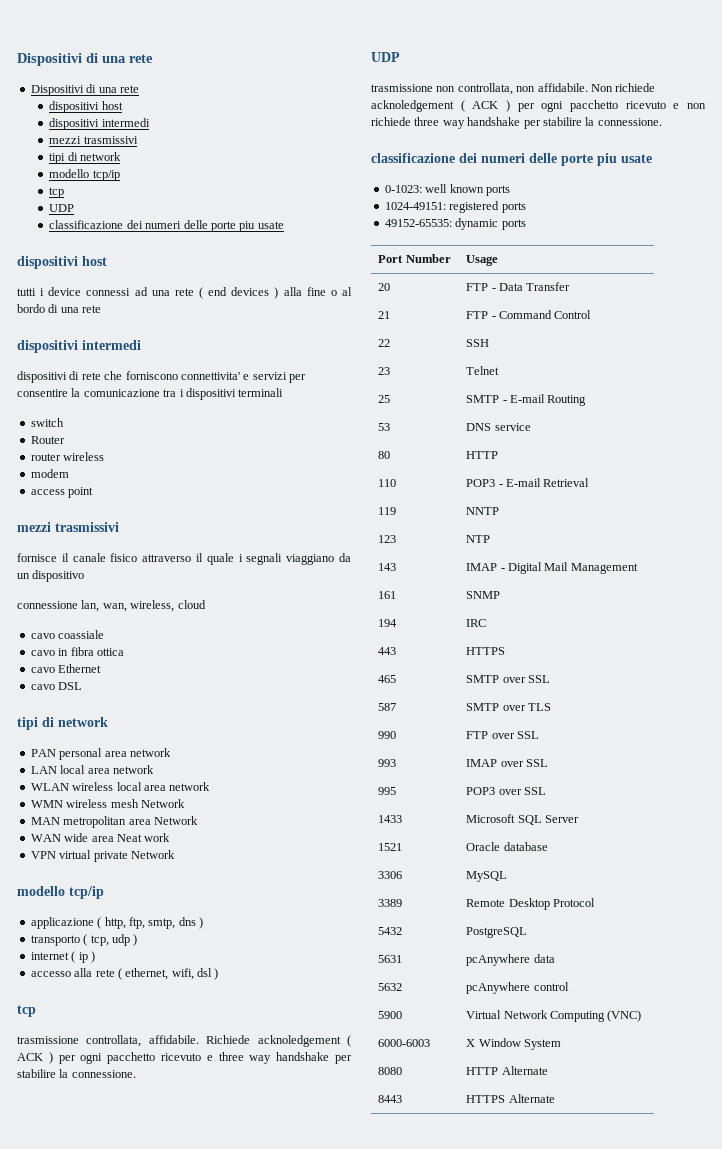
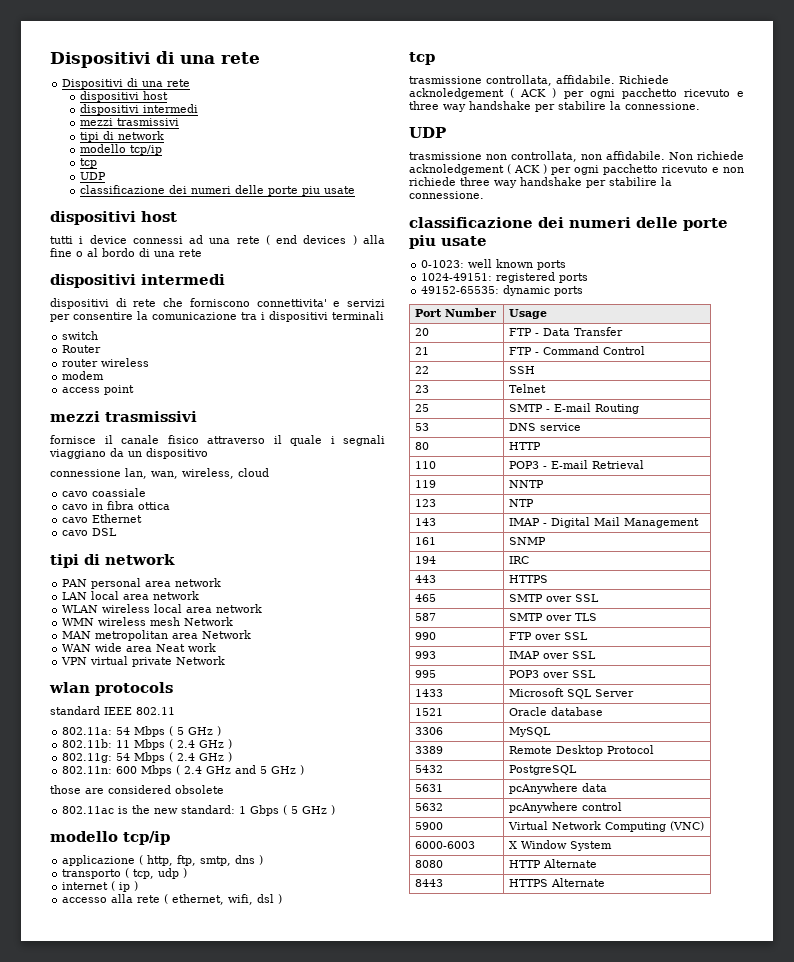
+ wlan protocols
+ standard IEEE 802.11
+ 802.11a: 54 Mbps ( 5 GHz )
+ 802.11b: 11 Mbps ( 2.4 GHz )
+ 802.11g: 54 Mbps ( 2.4 GHz )
+ 802.11n: 600 Mbps ( 2.4 GHz and 5 GHz )
+ those are considered obsolete
+ 802.11ac is the new standard: 1 Gbps ( 5 GHz )

